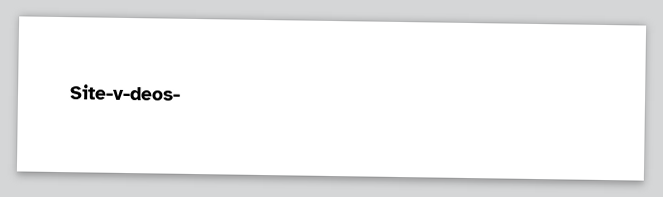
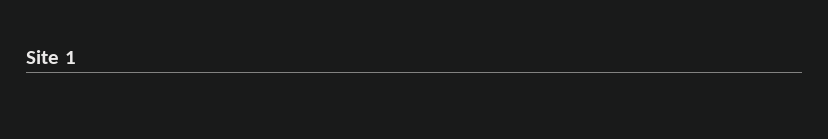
- Site-v-deos-
+ Site 1

